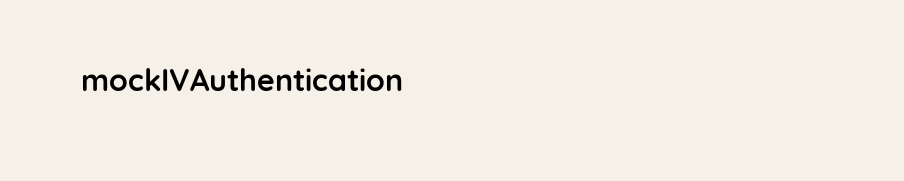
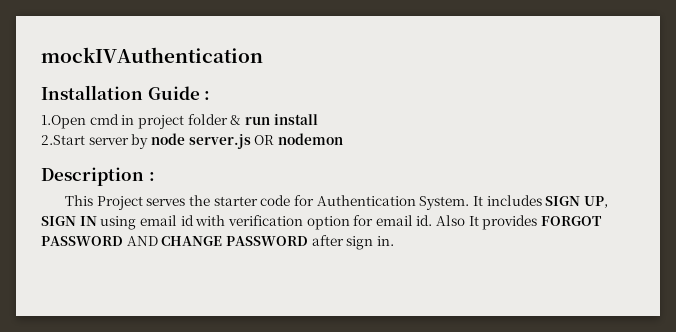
+ Installation Guide :
+ 1.Open cmd in project folder & run install
+ 2.Start server by node server.js OR nodemon
+ Description :
+ This Project serves the starter code for Authentication System. It includes SIGN UP, SIGN IN using email id with verification option for email id. Also It provides FORGOT PASSWORD AND CHANGE PASSWORD after sign in.

